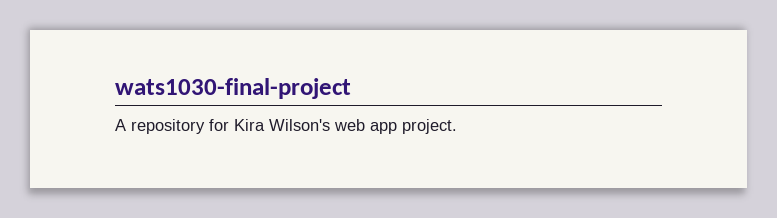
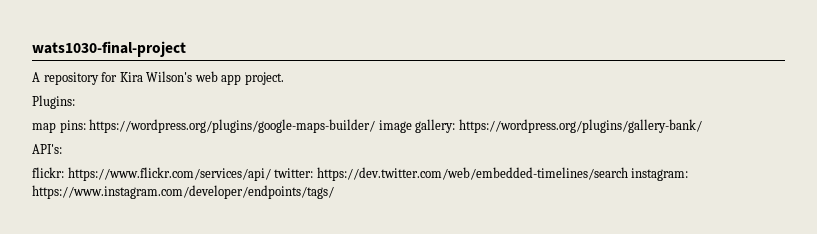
+ Plugins:
+ map pins: https://wordpress.org/plugins/google-maps-builder/ image gallery: https://wordpress.org/plugins/gallery-bank/
+ API's:
+ flickr: https://www.flickr.com/services/api/ twitter: https://dev.twitter.com/web/embedded-timelines/search instagram: https://www.instagram.com/developer/endpoints/tags/

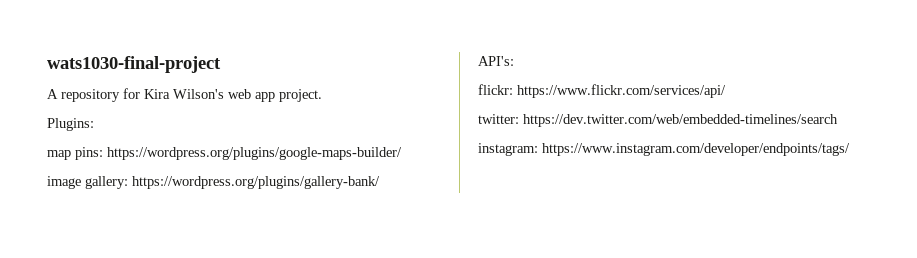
- map pins: https://wordpress.org/plugins/google-maps-builder/ image gallery: https://wordpress.org/plugins/gallery-bank/
+ map pins: https://wordpress.org/plugins/google-maps-builder/
+ image gallery: https://wordpress.org/plugins/gallery-bank/
- flickr: https://www.flickr.com/services/api/ twitter: https://dev.twitter.com/web/embedded-timelines/search instagram: https://www.instagram.com/developer/endpoints/tags/
+ flickr: https://www.flickr.com/services/api/
+ twitter: https://dev.twitter.com/web/embedded-timelines/search
+ instagram: https://www.instagram.com/developer/endpoints/tags/

